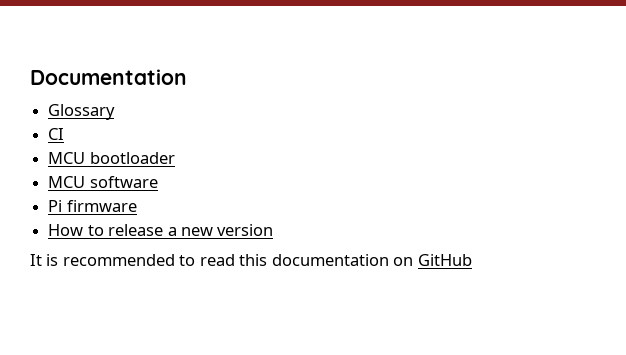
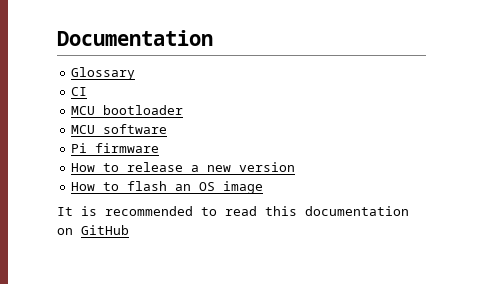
+ How to flash an OS image

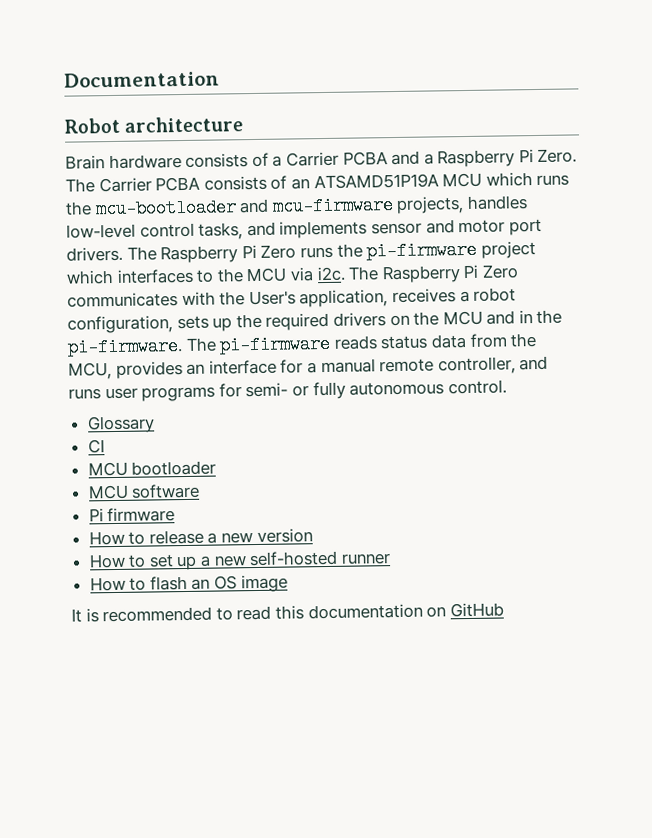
+ Robot architecture
+ Brain hardware consists of a Carrier PCBA and a Raspberry Pi Zero. The Carrier PCBA consists of an ATSAMD51P19A MCU which runs the mcu-bootloader and mcu-firmware projects, handles low-level control tasks, and implements sensor and motor port drivers. The Raspberry Pi Zero runs the pi-firmware project which interfaces to the MCU via i2c. The Raspberry Pi Zero communicates with the User's application, receives a robot configuration, sets up the required drivers on the MCU and in the pi-firmware. The pi-firmware reads status data from the MCU, provides an interface for a manual remote controller, and runs user programs for semi- or fully autonomous control.
+ How to set up a new self-hosted runner

